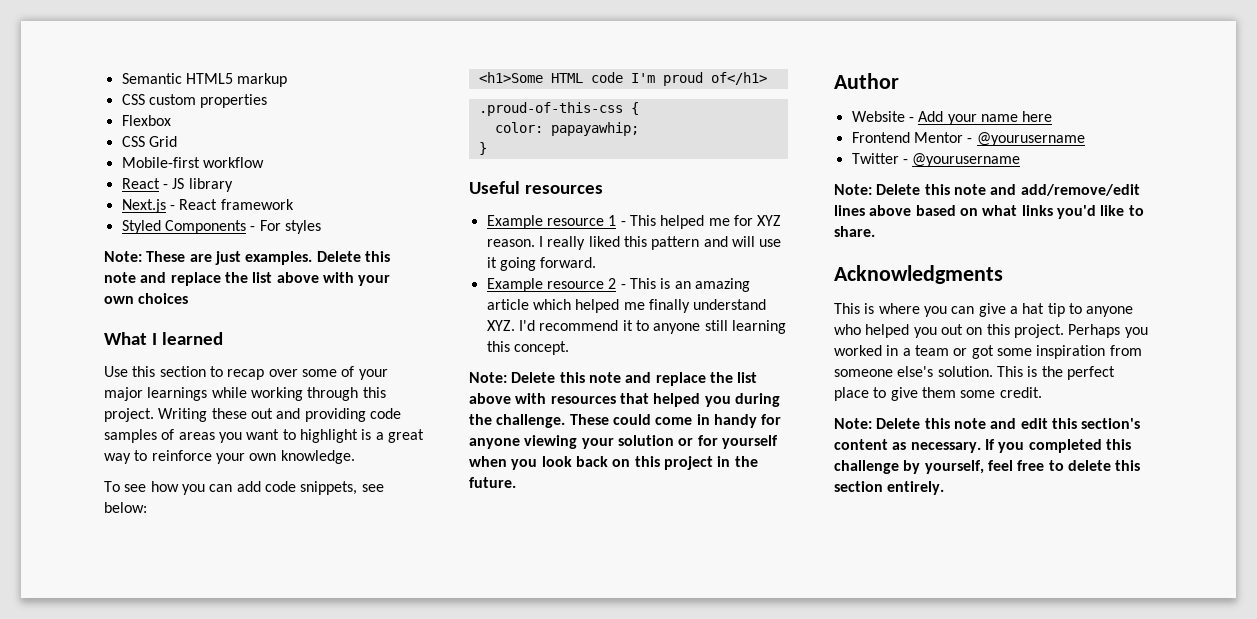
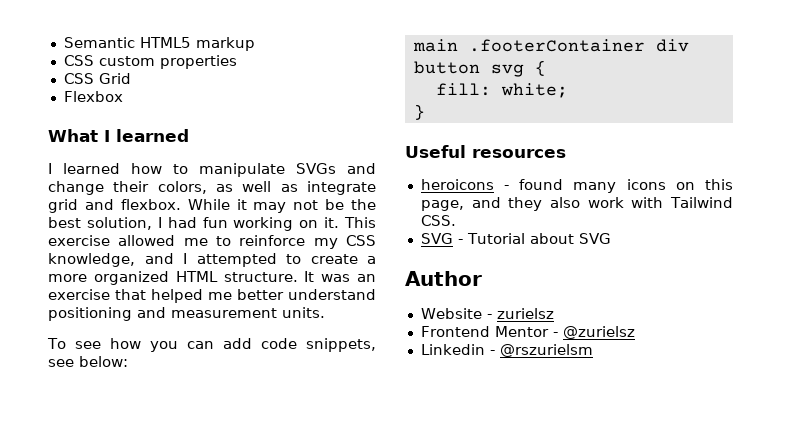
- Flexbox
- Mobile-first workflow
- React - JS library
- Next.js - React framework
- Styled Components - For styles
- Note: These are just examples. Delete this note and replace the list above with your own choices
+ Flexbox
  What I learned
- Use this section to recap over some of your major learnings while working through this project. Writing these out and providing code samples of areas you want to highlight is a great way to reinforce your own knowledge.
+ I learned how to manipulate SVGs and change their colors, as well as integrate grid and flexbox. While it may not be the best solution, I had fun working on it. This exercise allowed me to reinforce my CSS knowledge, and I attempted to create a more organized HTML structure. It was an exercise that helped me better understand positioning and measurement units.
- <h1>Some HTML code I'm proud of</h1>
- .proud-of-this-css {
+ main .footerContainer div button svg {
- color: papayawhip;
+ fill: white;
- Example resource 1 - This helped me for XYZ reason. I really liked this pattern and will use it going forward.
- Example resource 2 - This is an amazing article which helped me finally understand XYZ. I'd recommend it to anyone still learning this concept.
- Note: Delete this note and replace the list above with resources that helped you during the challenge. These could come in handy for anyone viewing your solution or for yourself when you look back on this project in the future.
+ heroicons - found many icons on this page, and they also work with Tailwind CSS.
+ SVG - Tutorial about SVG
- Website - Add your name here
+ Website - zurielsz
- Frontend Mentor - @yourusername
- Twitter - @yourusername
- Note: Delete this note and add/remove/edit lines above based on what links you'd like to share.
- Acknowledgments
- This is where you can give a hat tip to anyone who helped you out on this project. Perhaps you worked in a team or got some inspiration from someone else's solution. This is the perfect place to give them some credit.
- Note: Delete this note and edit this section's content as necessary. If you completed this challenge by yourself, feel free to delete this section entirely.
+ Frontend Mentor - @zurielsz
+ Linkedin - @rszurielsm

